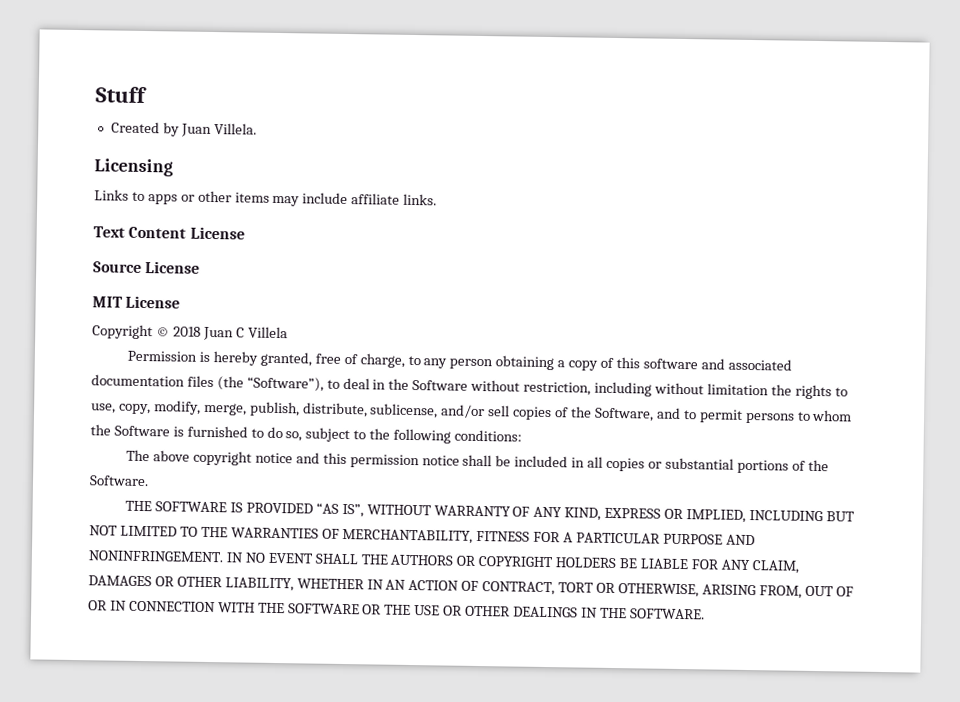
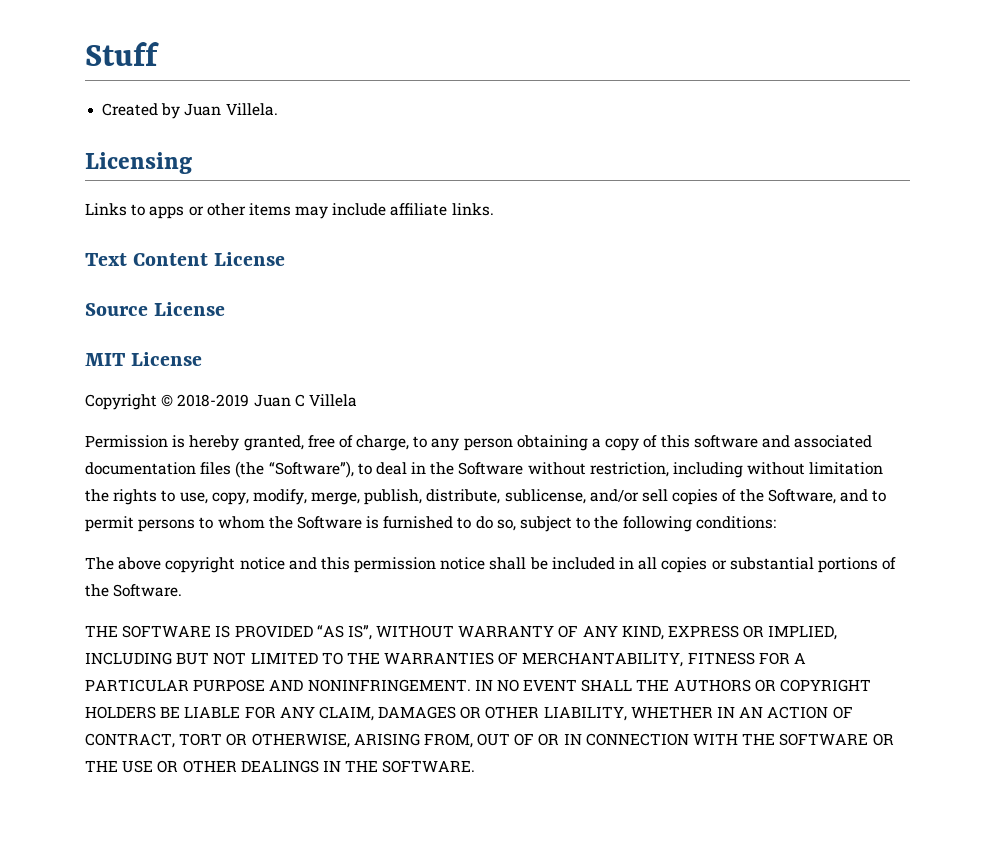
- Copyright © 2018 Juan C Villela
+ Copyright © 2018-2019 Juan C Villela

